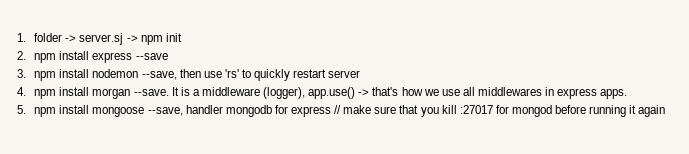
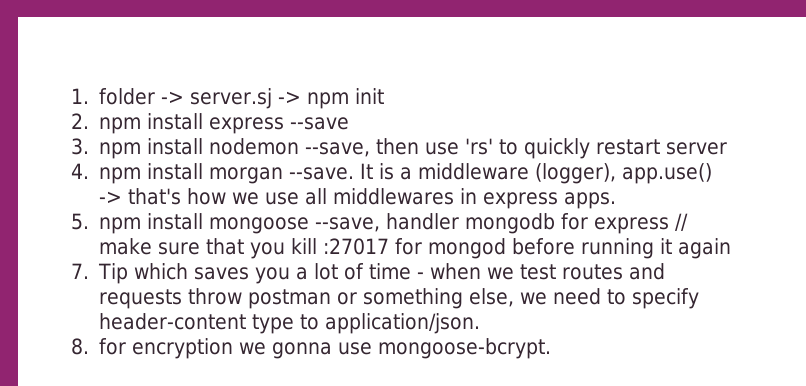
+ 7. Tip which saves you a lot of time - when we test routes and requests throw postman or something else, we need to specify header-content type to application/json.
+ 8. for encryption we gonna use mongoose-bcrypt.

